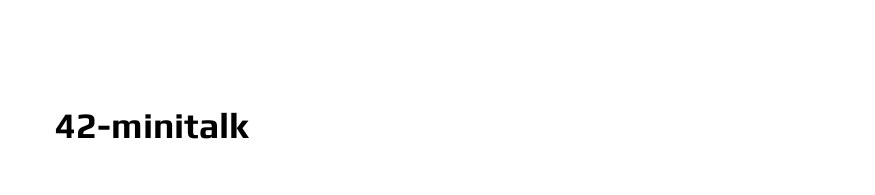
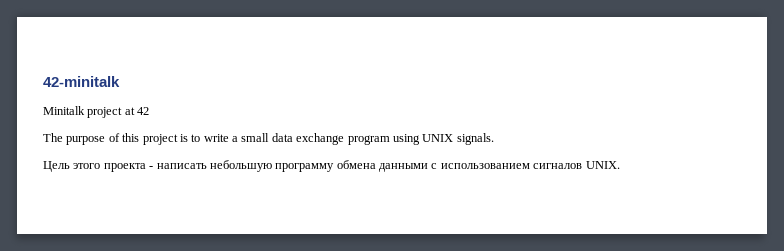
+ Minitalk project at 42
+ The purpose of this project is to write a small data exchange program using UNIX signals.
+ Цель этого проекта - написать небольшую программу обмена данными с использованием сигналов UNIX.

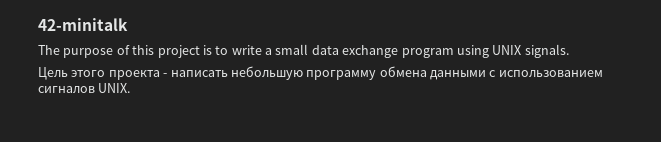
- Minitalk project at 42

